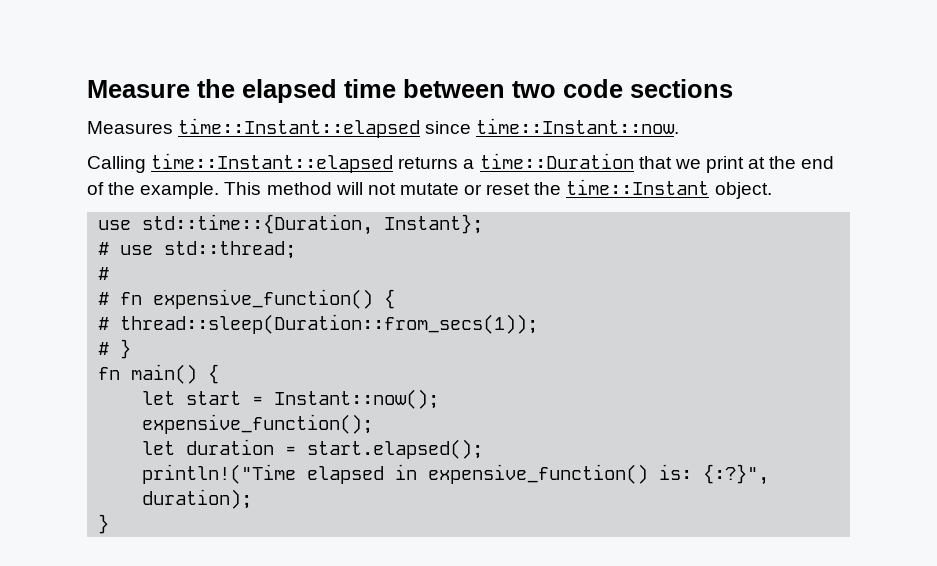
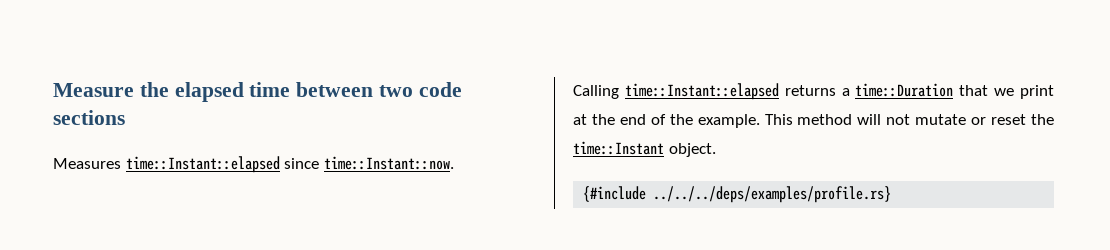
- use std::time::{Duration, Instant};
- # use std::thread;
- #
- # fn expensive_function() {
- # thread::sleep(Duration::from_secs(1));
- # }
- fn main() {
- let start = Instant::now();
- expensive_function();
- let duration = start.elapsed();
- println!("Time elapsed in expensive_function() is: {:?}", duration);
- }
+ {#include ../../../deps/examples/profile.rs}

